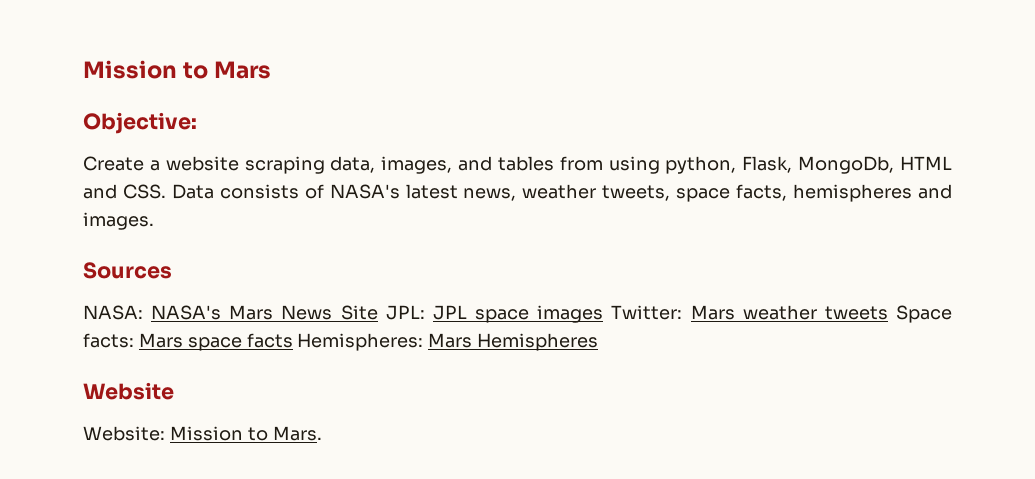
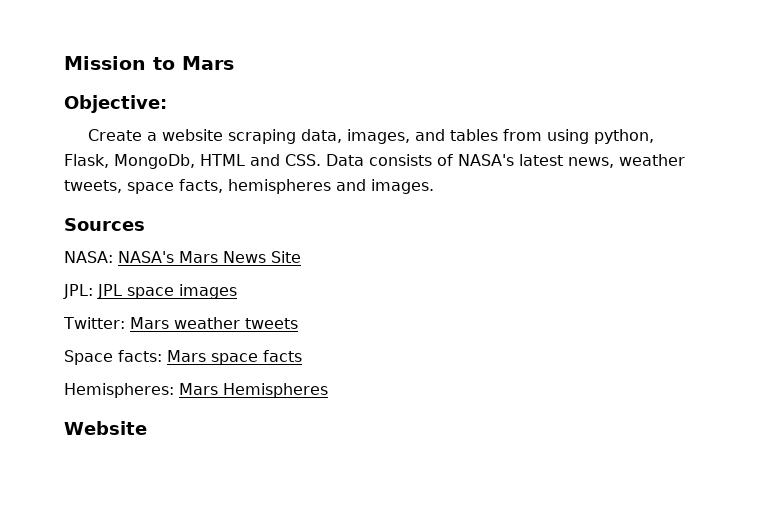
- NASA: NASA's Mars News Site JPL: JPL space images Twitter: Mars weather tweets Space facts: Mars space facts Hemispheres: Mars Hemispheres
+ NASA: NASA's Mars News Site
+ JPL: JPL space images
+ Twitter: Mars weather tweets
+ Space facts: Mars space facts
+ Hemispheres: Mars Hemispheres
- Website: Mission to Mars.

